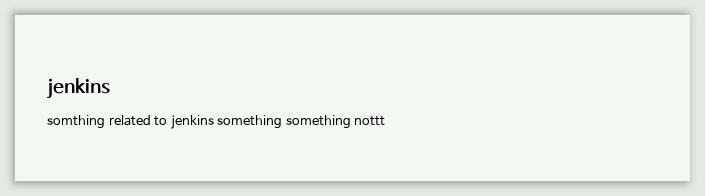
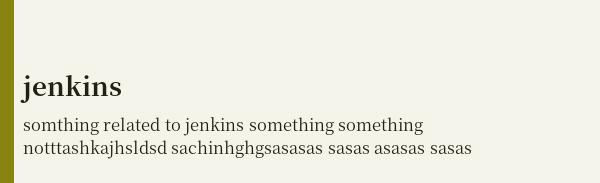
- somthing related to jenkins something something nottt
+ somthing related to jenkins something something notttashkajhsldsd sachinhghgsasasas sasas asasas sasas

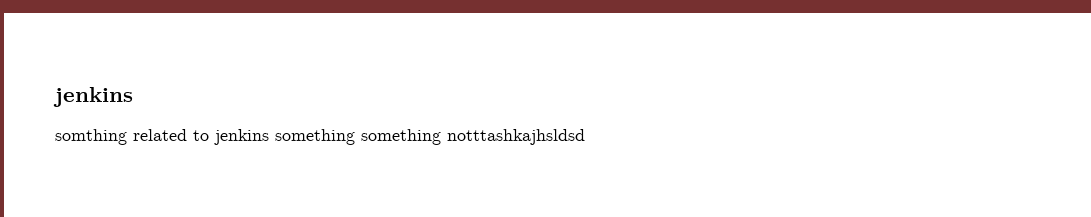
- somthing related to jenkins something something notttashkajhsldsd sachinhghgsasasas sasas asasas sasas
+ somthing related to jenkins something something notttashkajhsldsd

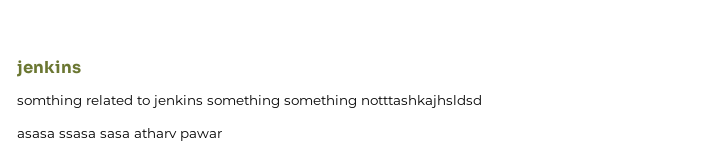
+ asasa ssasa sasa atharv pawar

